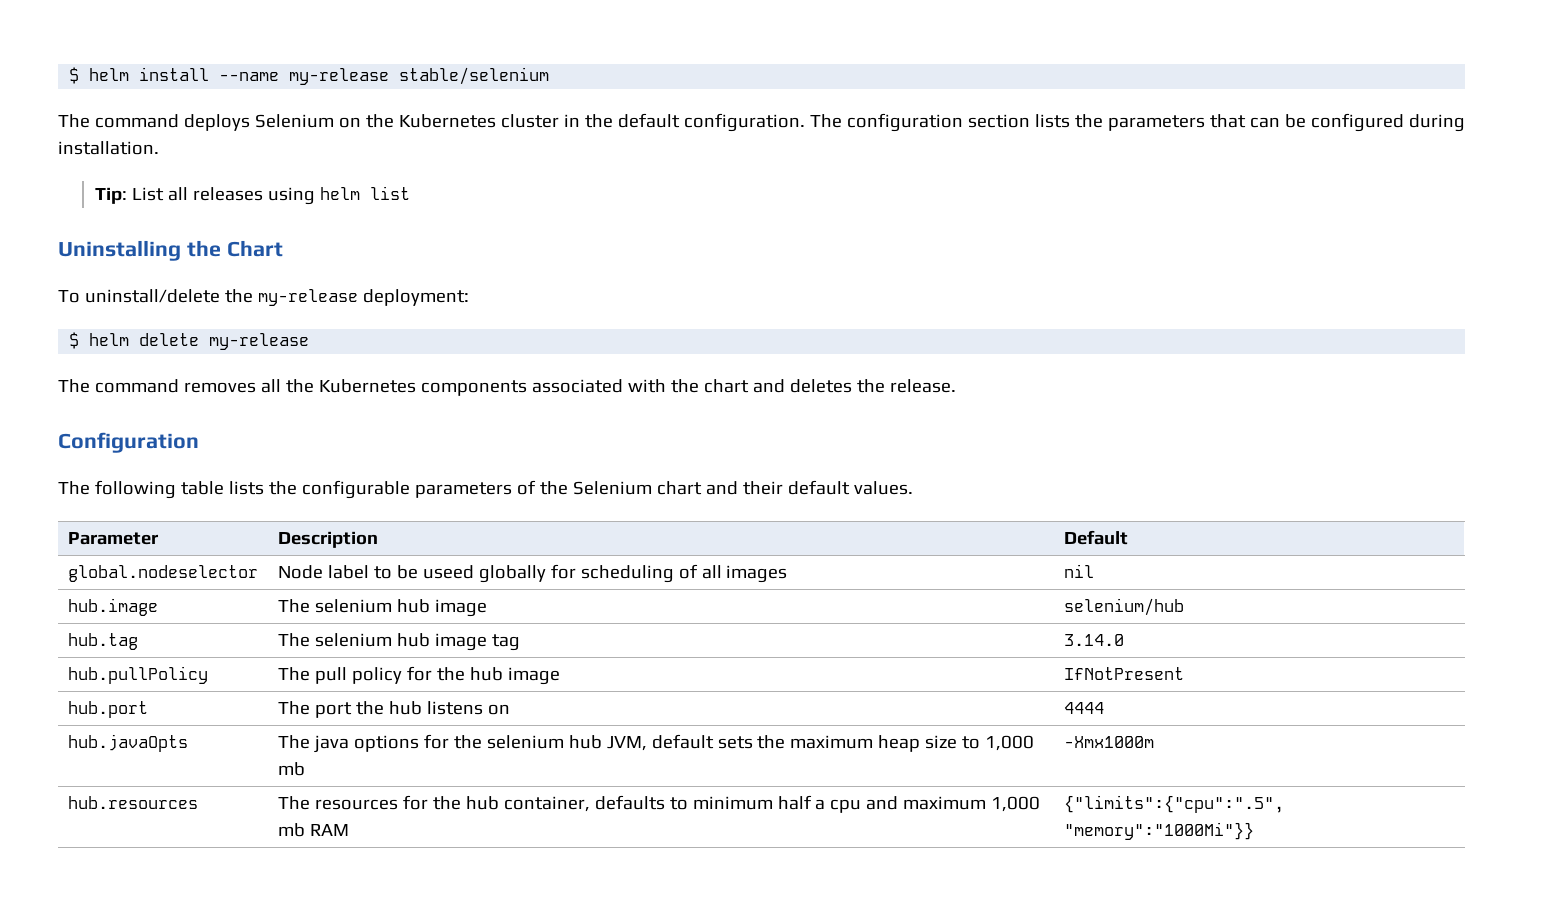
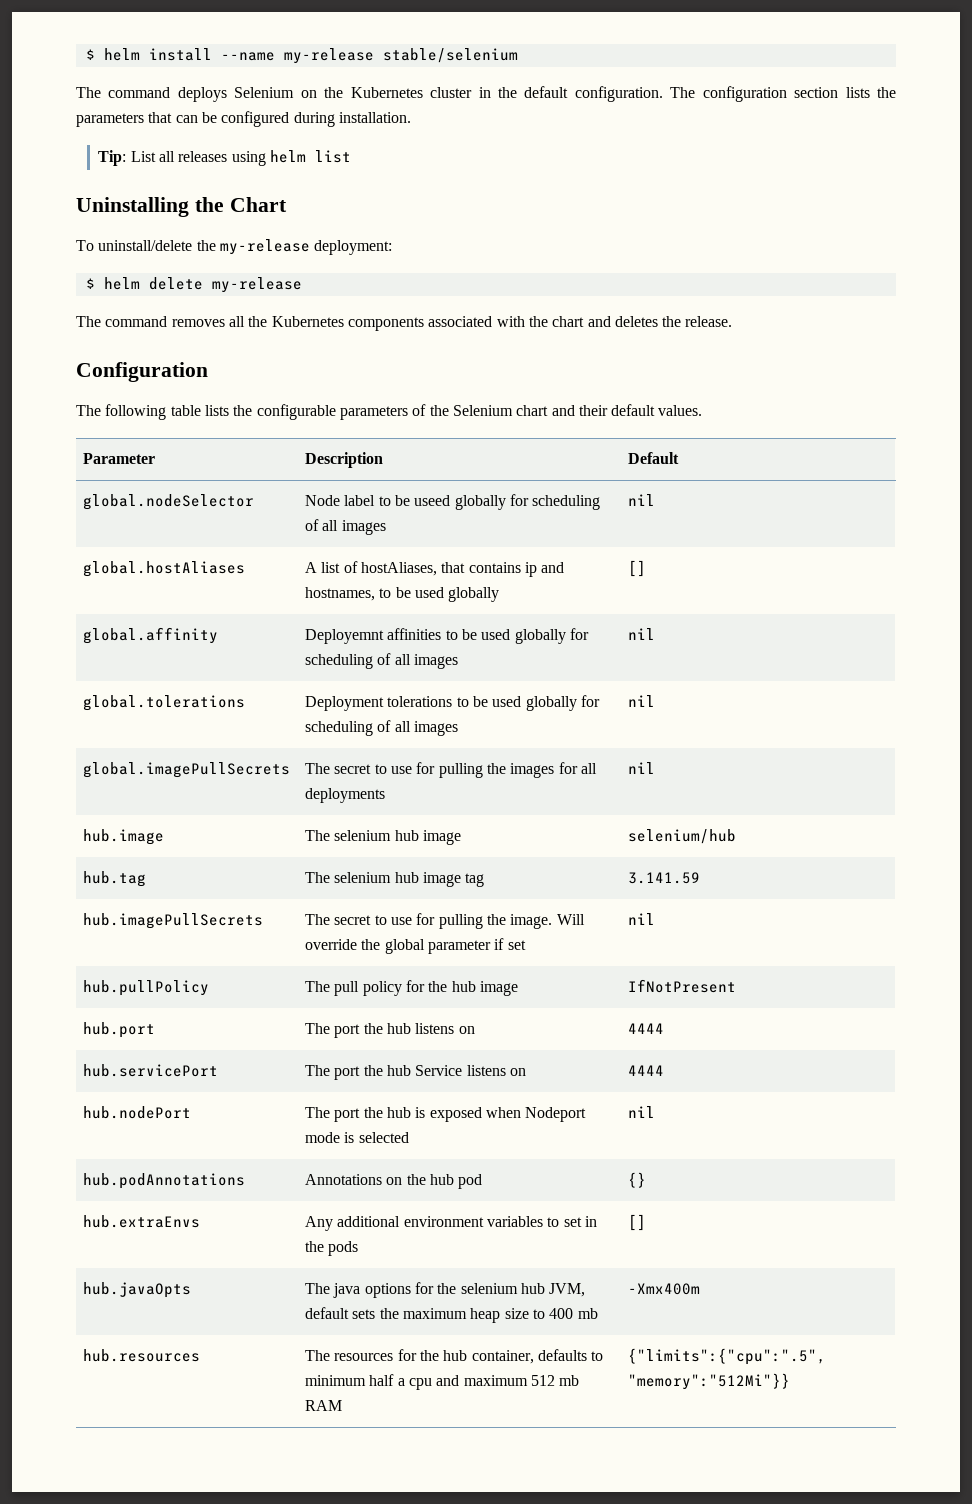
- global.nodeselector | Node label to be useed globally for scheduling of all images | nil
+ global.nodeSelector | Node label to be useed globally for scheduling of all images | nil
+ global.hostAliases | A list of hostAliases, that contains ip and hostnames, to be used globally | []
+ global.affinity | Deployemnt affinities to be used globally for scheduling of all images | nil
+ global.tolerations | Deployment tolerations to be used globally for scheduling of all images | nil
+ global.imagePullSecrets | The secret to use for pulling the images for all deployments | nil
- hub.tag | The selenium hub image tag | 3.14.0
+ hub.tag | The selenium hub image tag | 3.141.59
+ hub.imagePullSecrets | The secret to use for pulling the image. Will override the global parameter if set | nil
+ hub.servicePort | The port the hub Service listens on | 4444
+ hub.nodePort | The port the hub is exposed when Nodeport mode is selected | nil
+ hub.podAnnotations | Annotations on the hub pod | {}
+ hub.extraEnvs | Any additional environment variables to set in the pods | []
- hub.javaOpts | The java options for the selenium hub JVM, default sets the maximum heap size to 1,000 mb | -Xmx1000m
+ hub.javaOpts | The java options for the selenium hub JVM, default sets the maximum heap size to 400 mb | -Xmx400m
- hub.resources | The resources for the hub container, defaults to minimum half a cpu and maximum 1,000 mb RAM | {"limits":{"cpu":".5", "memory":"1000Mi"}}
+ hub.resources | The resources for the hub container, defaults to minimum half a cpu and maximum 512 mb RAM | {"limits":{"cpu":".5", "memory":"512Mi"}}

